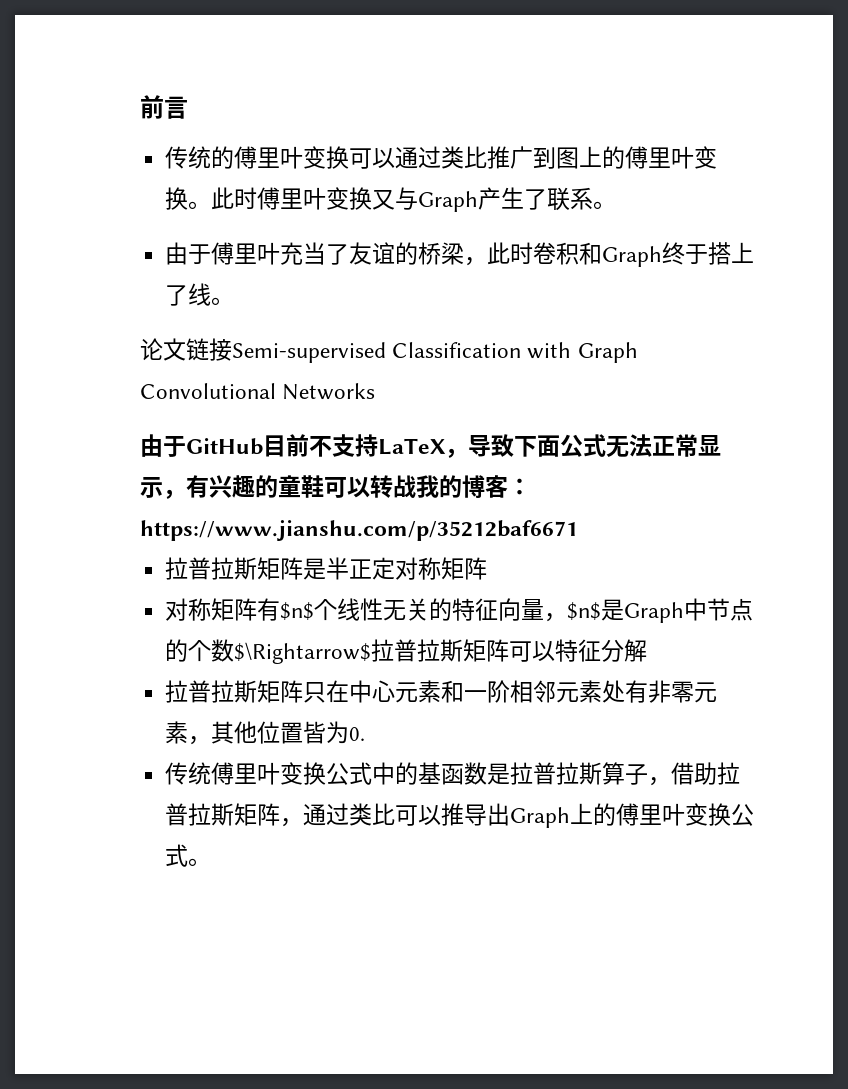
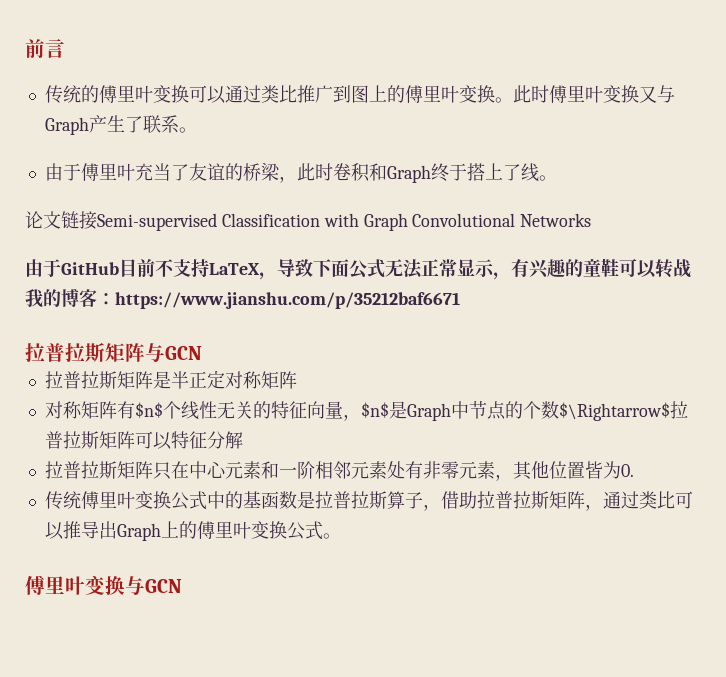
+ 拉普拉斯矩阵与GCN
+ 傅里叶变换与GCN

